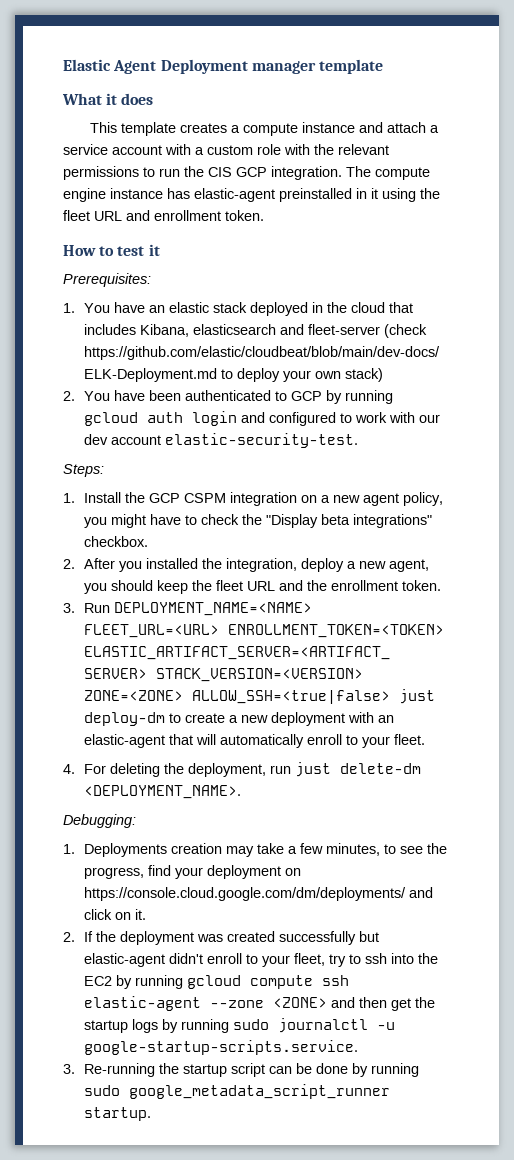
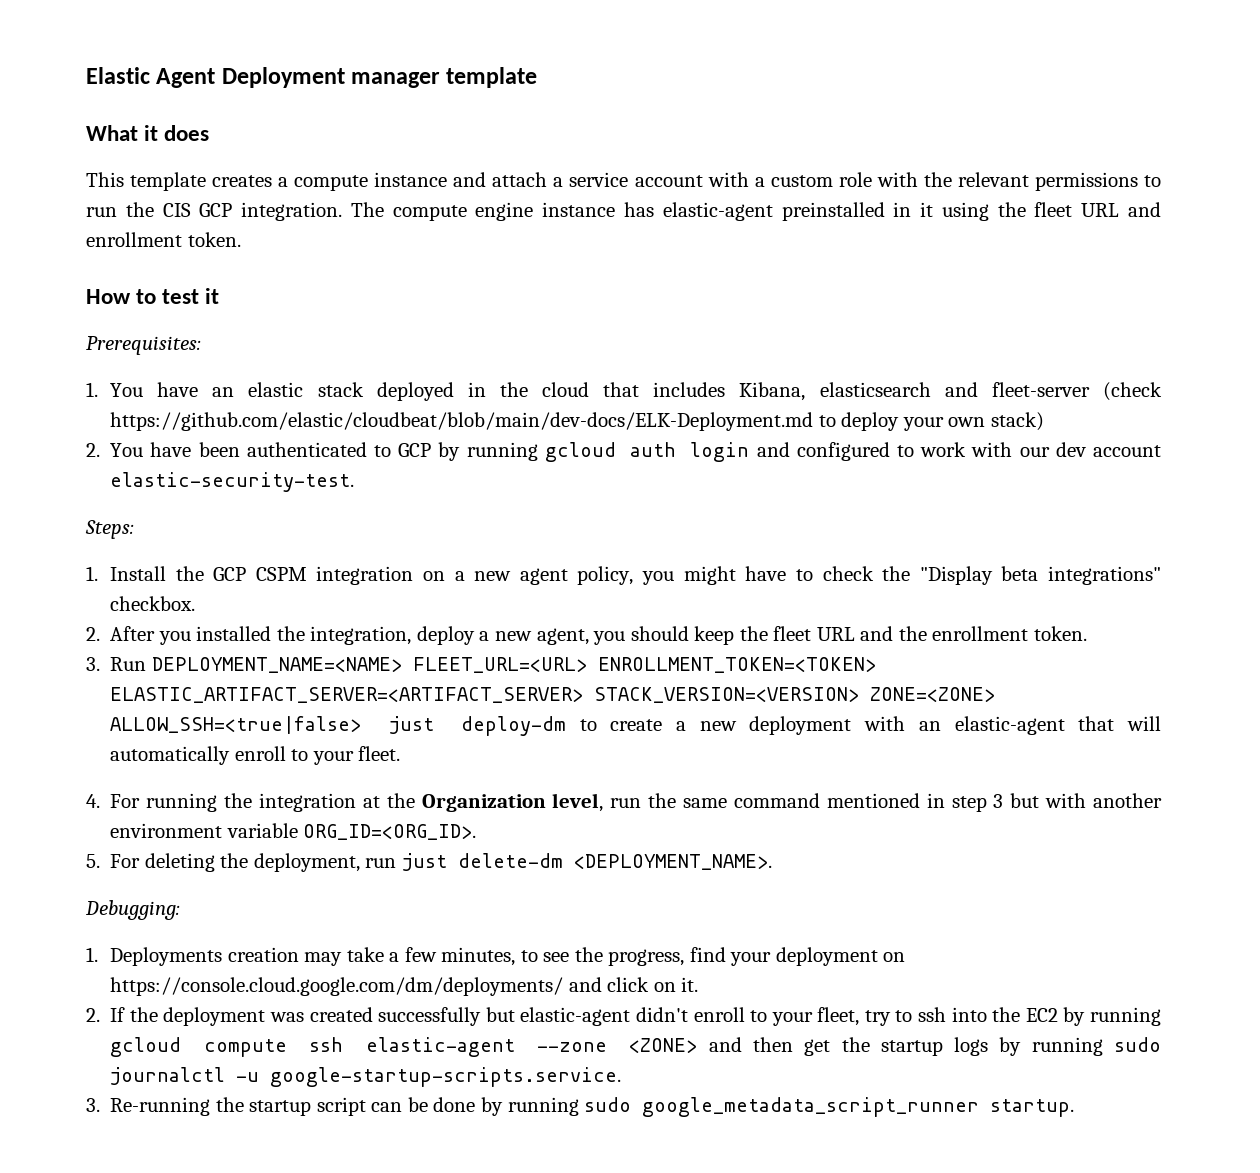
- 4. For deleting the deployment, run just delete-dm <DEPLOYMENT_NAME>.
+ 4. For running the integration at the Organization level, run the same command mentioned in step 3 but with another environment variable ORG_ID=<ORG_ID>.
+ 5. For deleting the deployment, run just delete-dm <DEPLOYMENT_NAME>.

